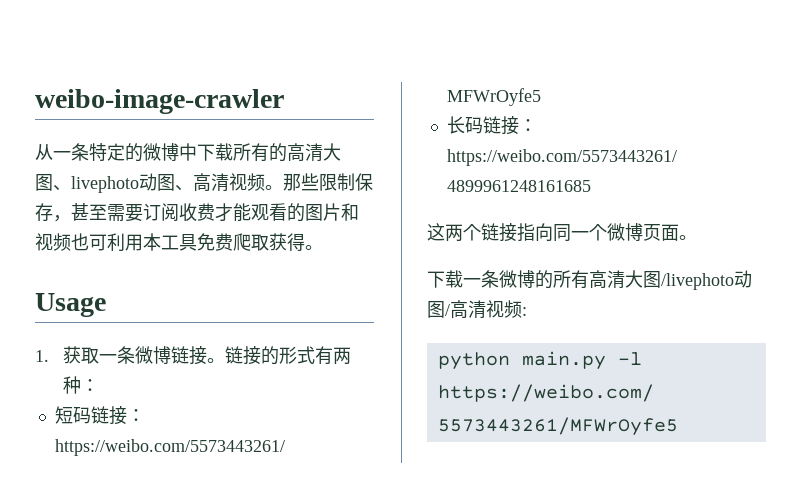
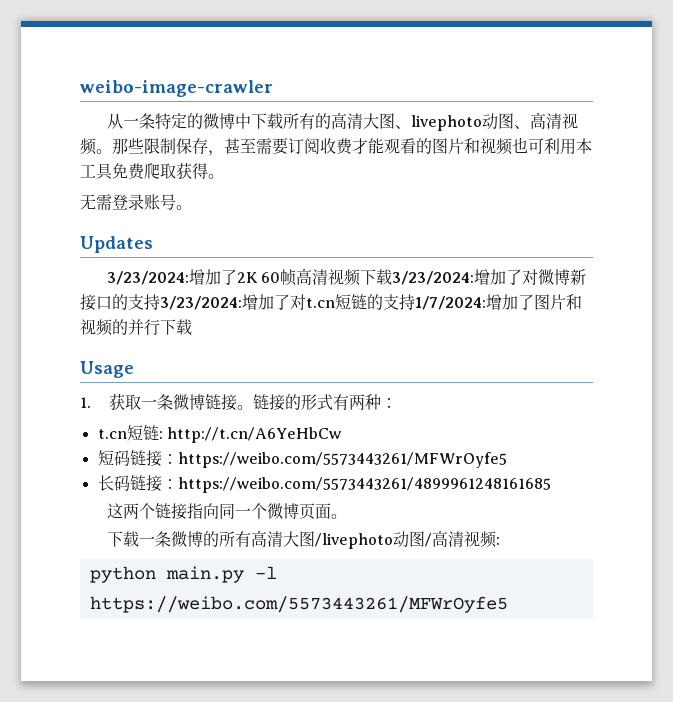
+ 无需登录账号。
+ Updates
+ 3/23/2024:增加了2K 60帧高清视频下载3/23/2024:增加了对微博新接口的支持3/23/2024:增加了对t.cn短链的支持1/7/2024:增加了图片和视频的并行下载
+ t.cn短链: http://t.cn/A6YeHbCw

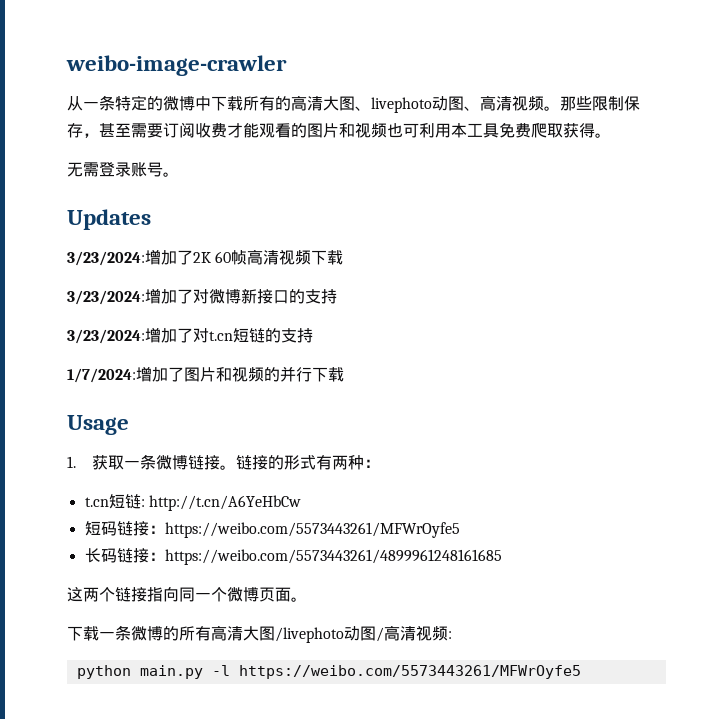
- 3/23/2024:增加了2K 60帧高清视频下载3/23/2024:增加了对微博新接口的支持3/23/2024:增加了对t.cn短链的支持1/7/2024:增加了图片和视频的并行下载
+ 3/23/2024:增加了2K 60帧高清视频下载
+ 3/23/2024:增加了对微博新接口的支持
+ 3/23/2024:增加了对t.cn短链的支持
+ 1/7/2024:增加了图片和视频的并行下载

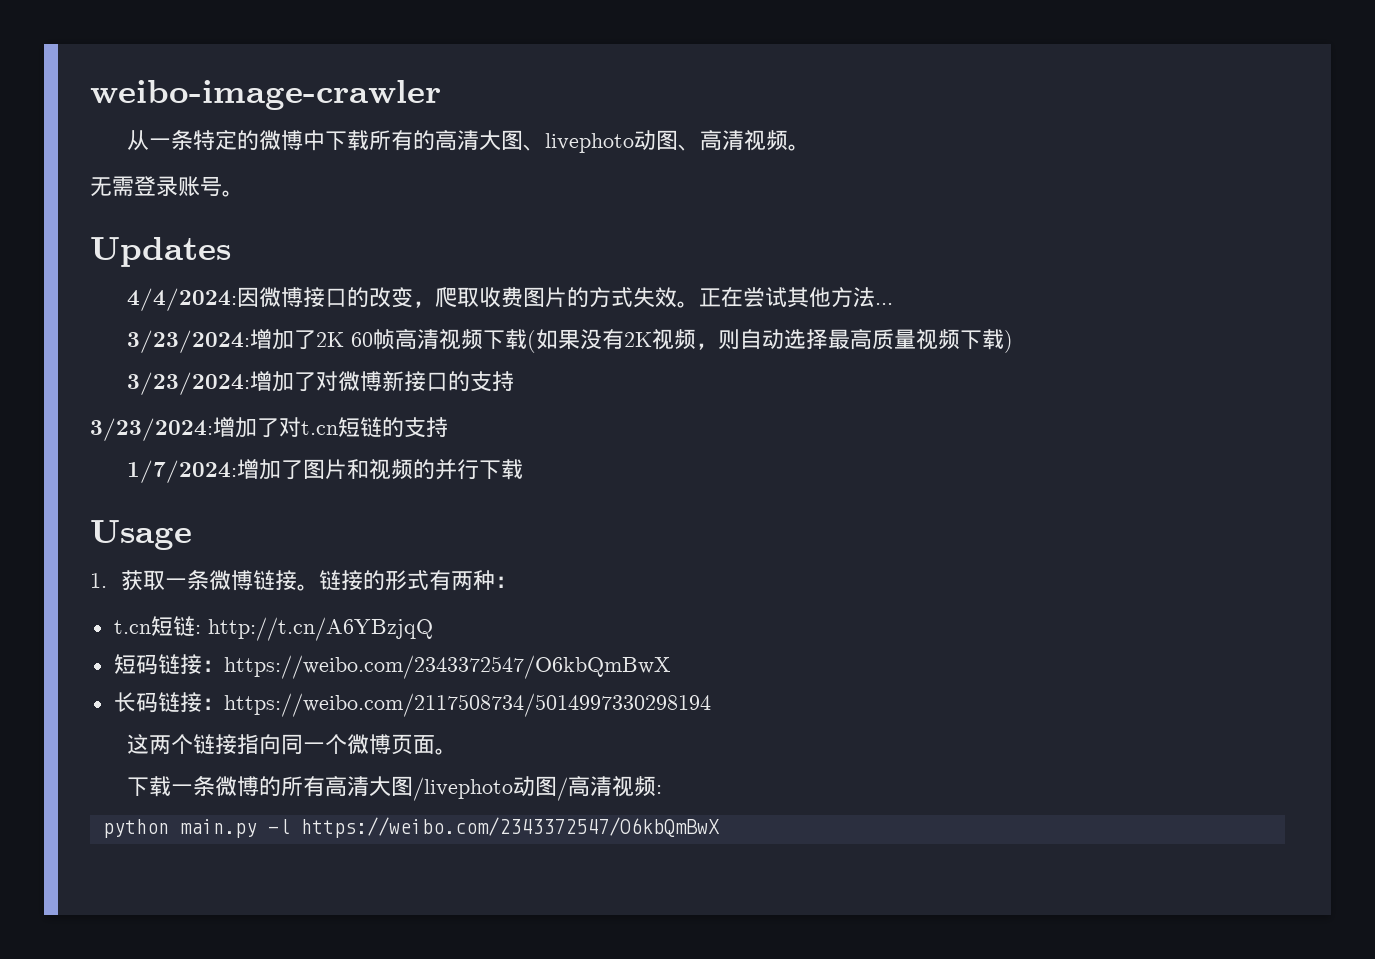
- 那些限制保存，甚至需要订阅收费才能观看的图片和视频也可利用本工具免费爬取获得。
+ 4/4/2024:因微博接口的改变，爬取收费图片的方式失效。正在尝试其他方法...
- 3/23/2024:增加了2K 60帧高清视频下载
+ 3/23/2024:增加了2K 60帧高清视频下载(如果没有2K视频，则自动选择最高质量视频下载)
- t.cn短链: http://t.cn/A6YeHbCw
+ t.cn短链: http://t.cn/A6YBzjqQ
- 短码链接：https://weibo.com/5573443261/MFWrOyfe5
+ 短码链接：https://weibo.com/2343372547/O6kbQmBwX
- 长码链接：https://weibo.com/5573443261/4899961248161685
+ 长码链接：https://weibo.com/2117508734/5014997330298194
- python main.py -l https://weibo.com/5573443261/MFWrOyfe5
+ python main.py -l https://weibo.com/2343372547/O6kbQmBwX

